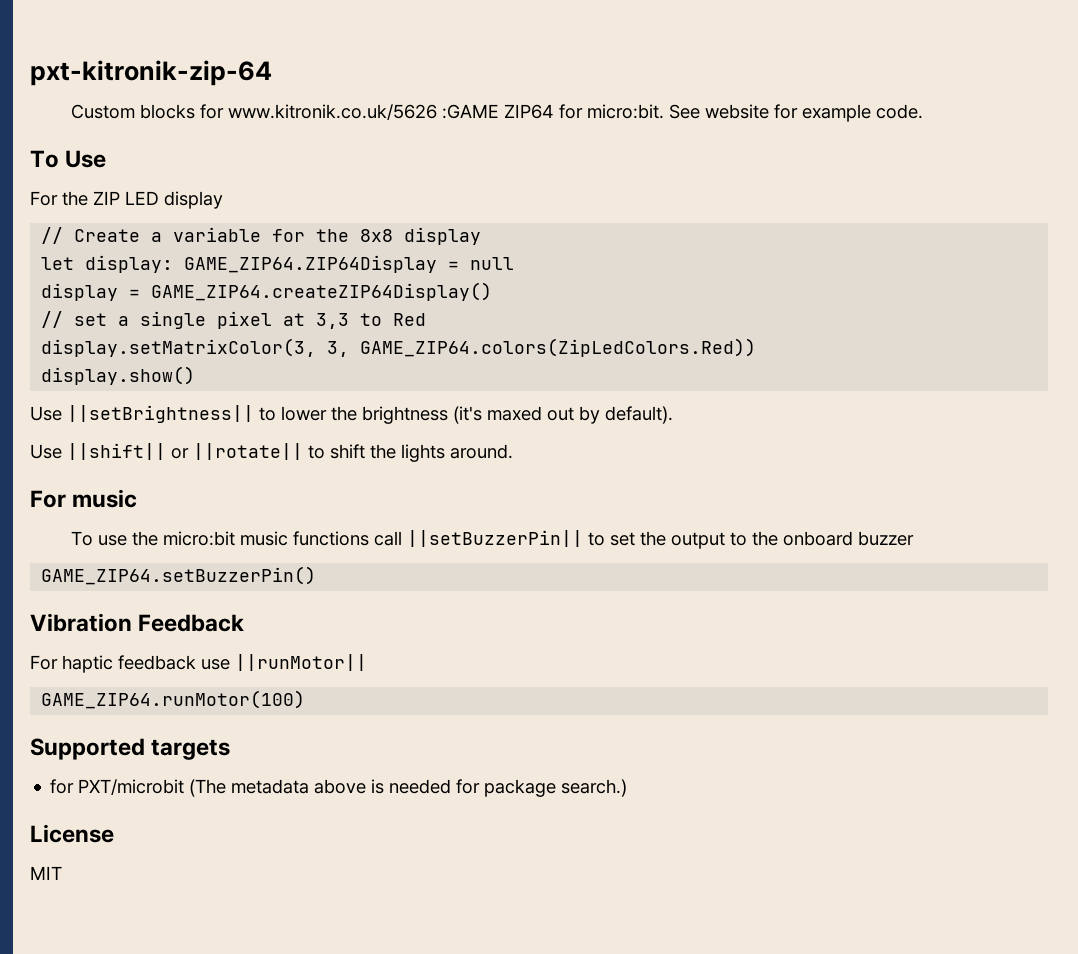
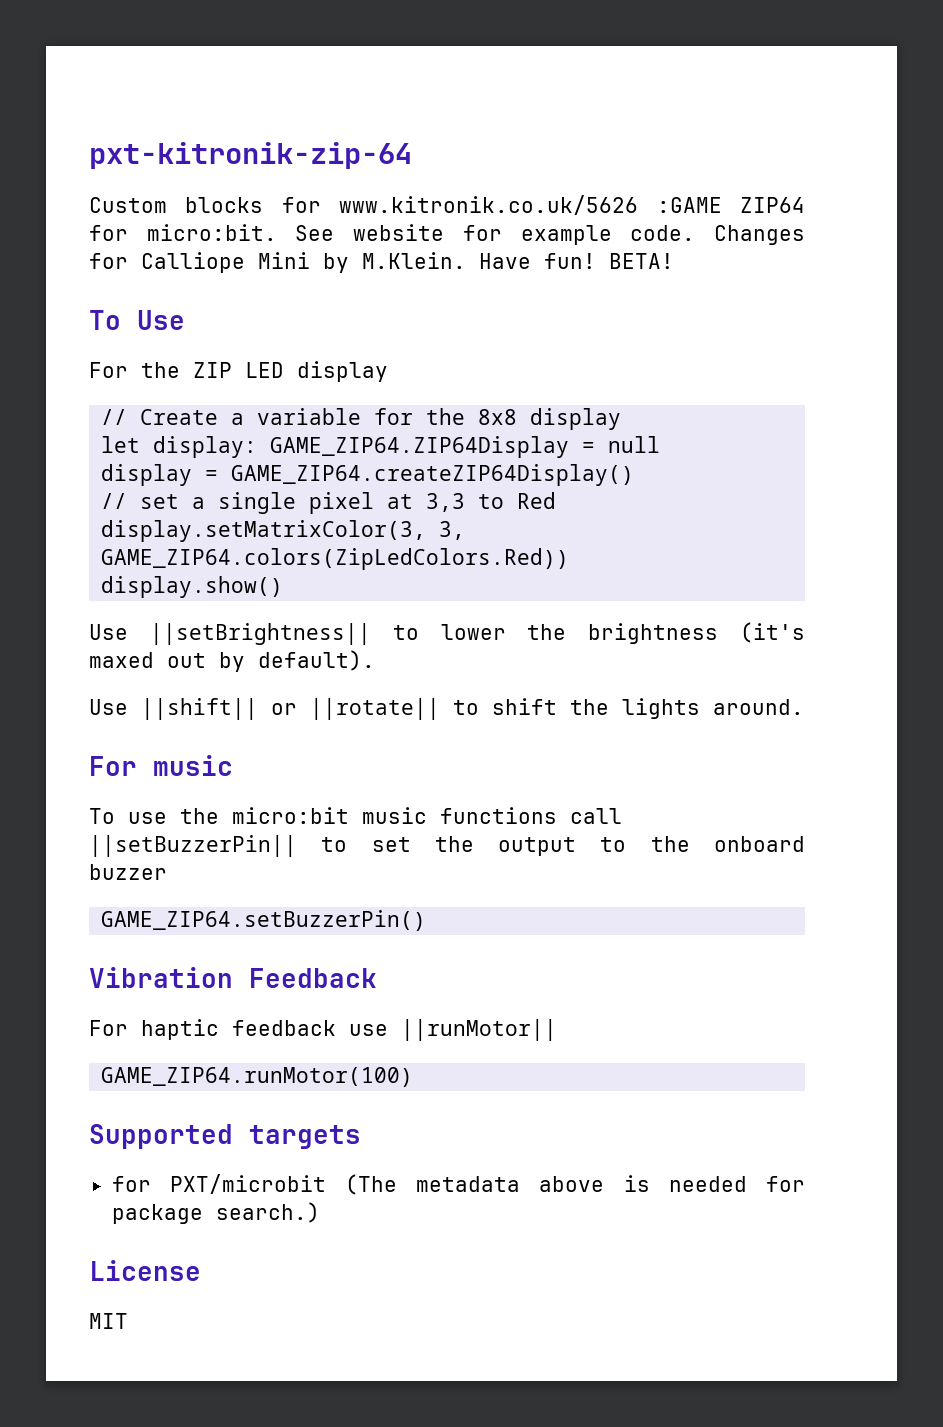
+ Changes for Calliope Mini by M.Klein. Have fun! BETA!

